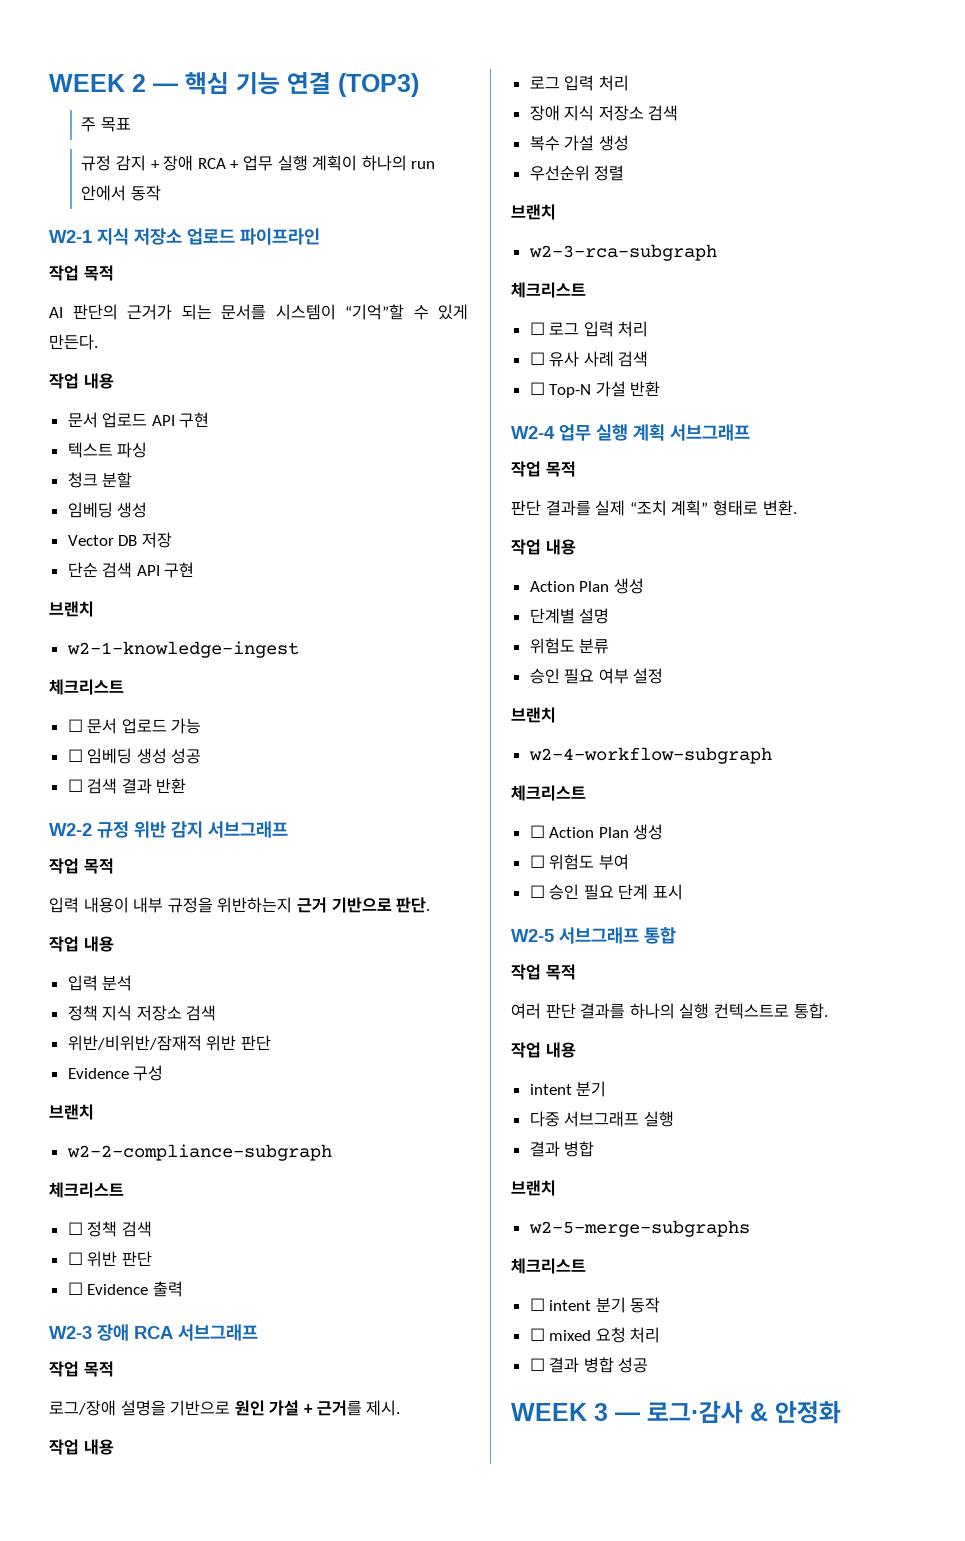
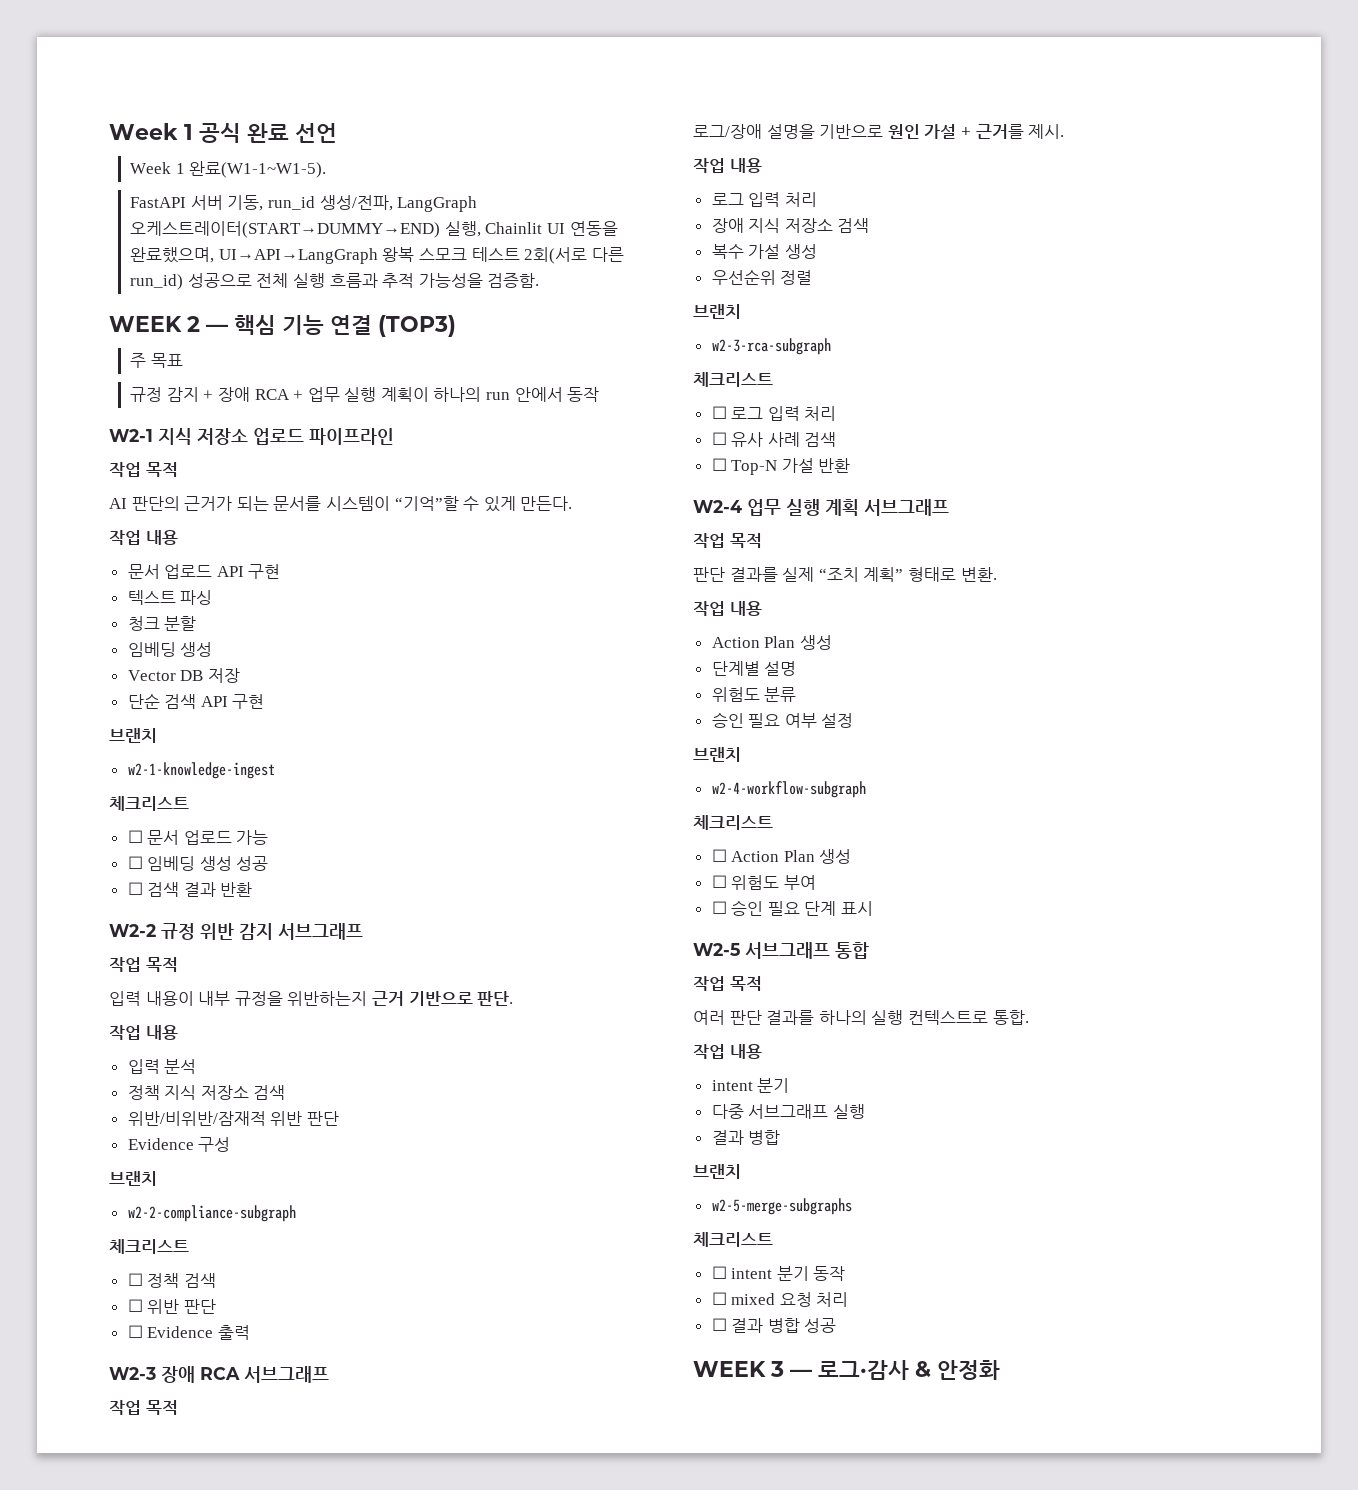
+ Week 1 공식 완료 선언
+ Week 1 완료(W1-1~W1-5).
+ FastAPI 서버 기동, run_id 생성/전파, LangGraph 오케스트레이터(START→DUMMY→END) 실행, Chainlit UI 연동을 완료했으며, UI→API→LangGraph 왕복 스모크 테스트 2회(서로 다른 run_id) 성공으로 전체 실행 흐름과 추적 가능성을 검증함.

